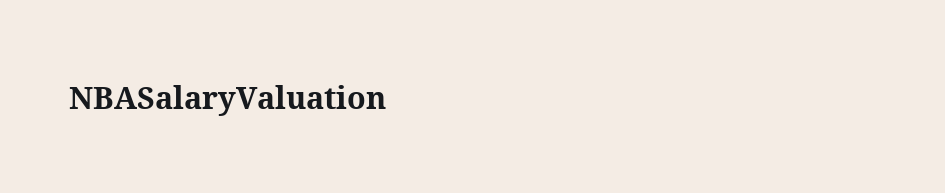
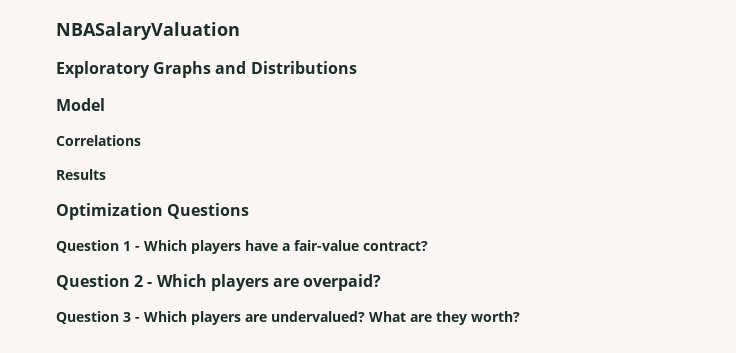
+ Exploratory Graphs and Distributions
+ Model
+ Correlations
+ Results
+ Optimization Questions
+ Question 1 - Which players have a fair-value contract?
+ Question 2 - Which players are overpaid?
+ Question 3 - Which players are undervalued? What are they worth?

